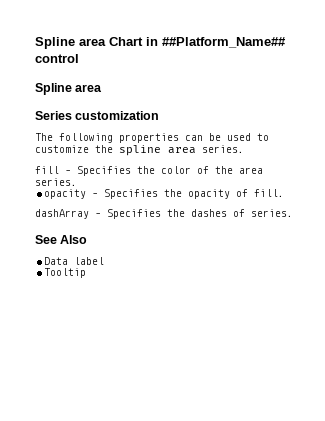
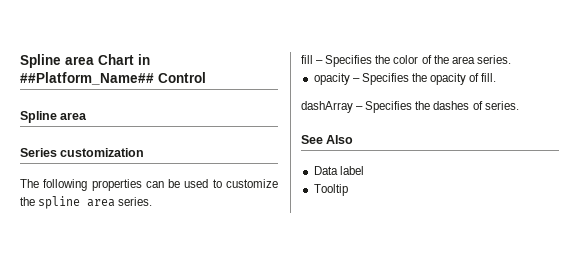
- Spline area Chart in ##Platform_Name## control
+ Spline area Chart in ##Platform_Name## Control

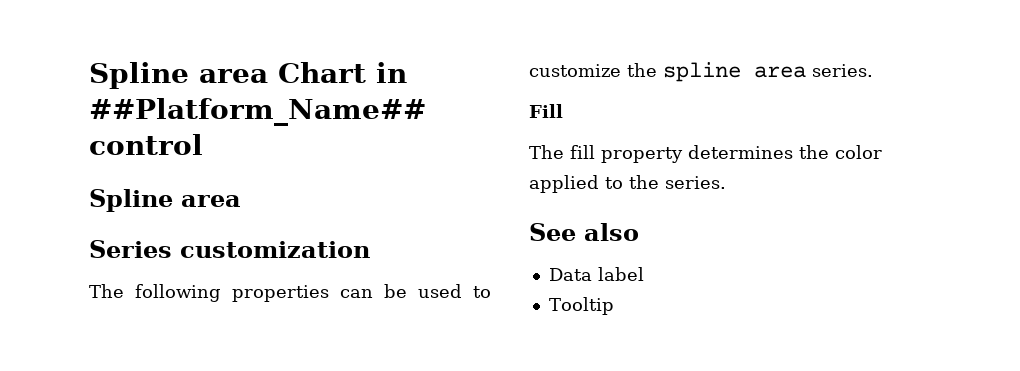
- Spline area Chart in ##Platform_Name## Control
+ Spline area Chart in ##Platform_Name## control
- fill – Specifies the color of the area series.
- opacity – Specifies the opacity of fill.
- dashArray – Specifies the dashes of series.
+ Fill
+ The fill property determines the color applied to the series.
- See Also
+ See also

